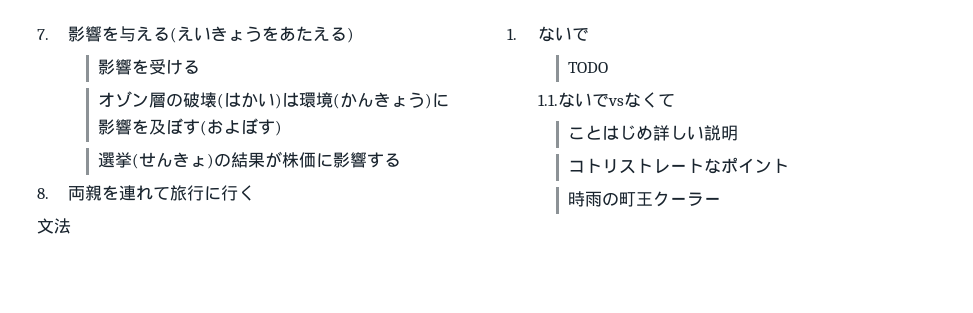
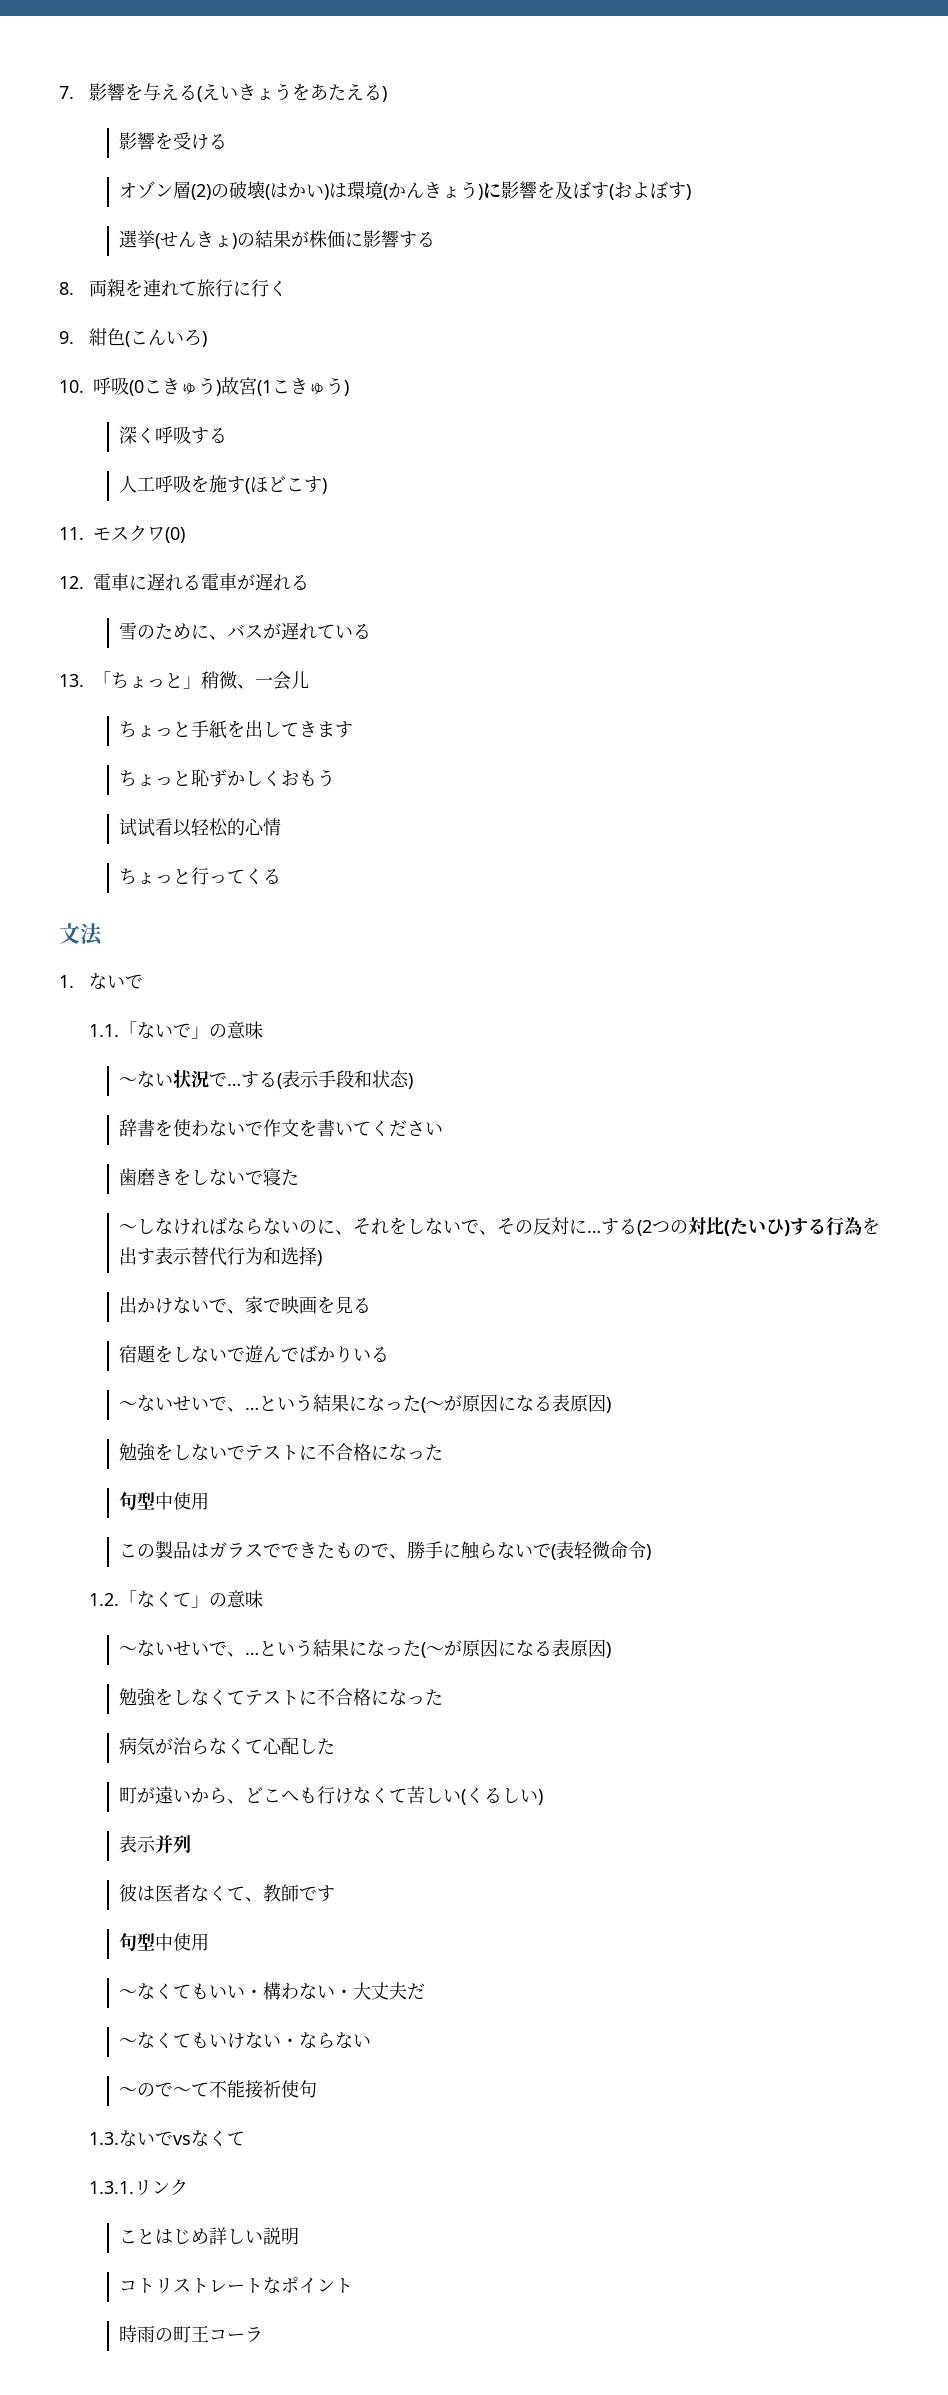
- オゾン層の破壊(はかい)は環境(かんきょう)に影響を及ぼす(およぼす)
+ オゾン層(2)の破壊(はかい)は環境(かんきょう)に影響を及ぼす(およぼす)
+ 9.紺色(こんいろ)
+ 10.呼吸(0こきゅう)故宮(1こきゅう)
+ 深く呼吸する
+ 人工呼吸を施す(ほどこす)
+ 11.モスクワ(0)
+ 12.電車に遅れる電車が遅れる
+ 雪のために、バスが遅れている
+ 13.「ちょっと」稍微、一会儿
+ ちょっと手紙を出してきます
+ ちょっと恥ずかしくおもう
+ 试试看以轻松的心情
+ ちょっと行ってくる
  文法
  1.ないで
- TODO
- 1.1.ないでvsなくて
+ 1.1.「ないで」の意味
+ 〜ない状況で…する(表示手段和状态)
+ 辞書を使わないで作文を書いてください
+ 歯磨きをしないで寝た
+ 〜しなければならないのに、それをしないで、その反対に…する(2つの対比(たいひ)する行為を出す表示替代行为和选择)
+ 出かけないで、家で映画を見る
+ 宿題をしないで遊んでばかりいる
+ 〜ないせいで、…という結果になった(〜が原因になる表原因)
+ 勉強をしないでテストに不合格になった
+ 句型中使用
+ この製品はガラスでできたもので、勝手に触らないで(表轻微命令)
+ 1.2.「なくて」の意味
+ 〜ないせいで、…という結果になった(〜が原因になる表原因)
+ 勉強をしなくてテストに不合格になった
+ 病気が治らなくて心配した
+ 町が遠いから、どこへも行けなくて苦しい(くるしい)
+ 表示并列
+ 彼は医者なくて、教師です
+ 句型中使用
+ ～なくてもいい・構わない・大丈夫だ
+ ～なくてもいけない・ならない
+ ～ので～て不能接祈使句
+ 1.3.ないでvsなくて
+ 1.3.1.リンク
- 時雨の町王クーラー
+ 時雨の町王コーラ

